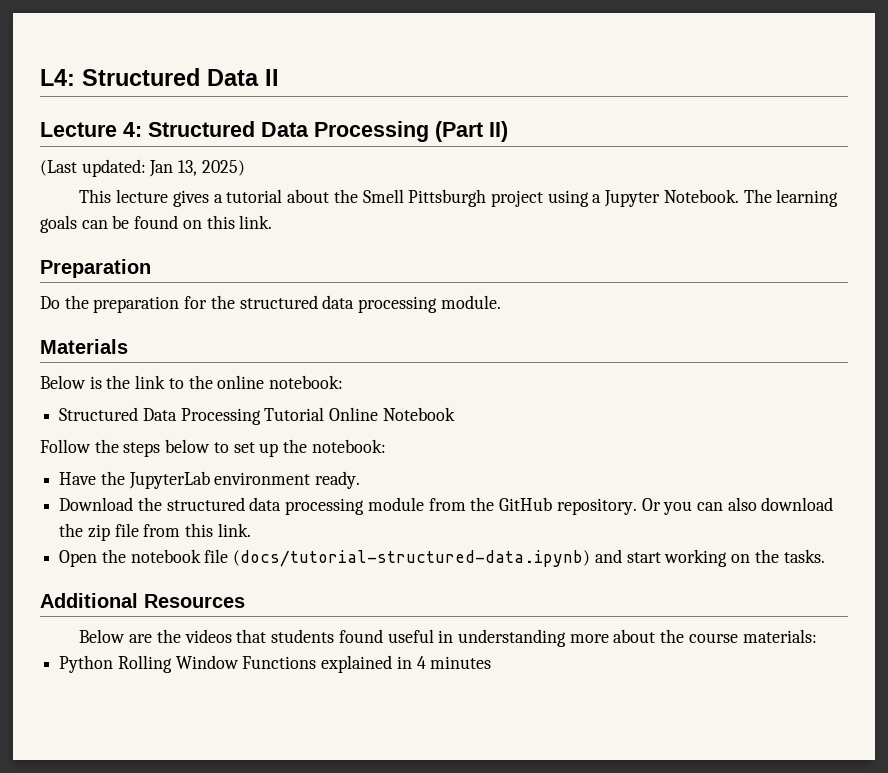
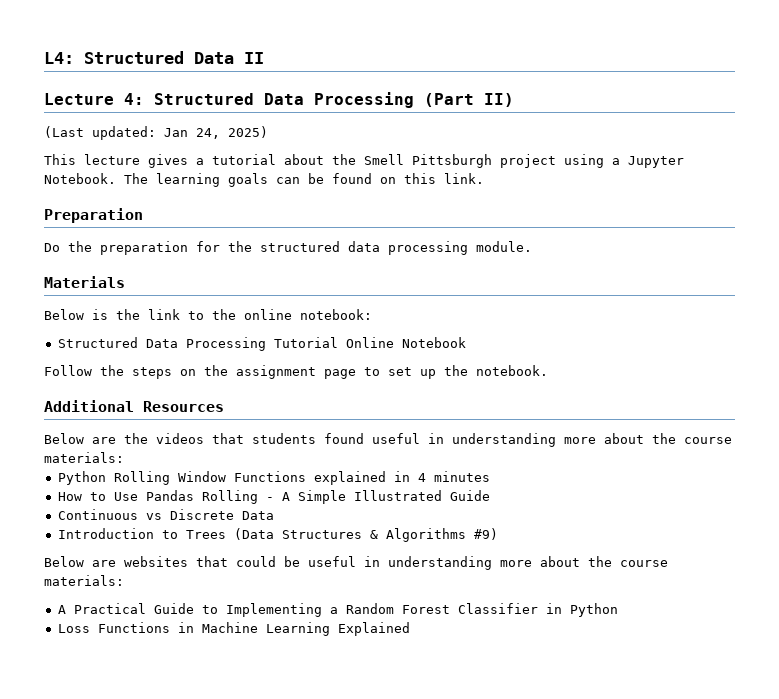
- (Last updated: Jan 13, 2025)
+ (Last updated: Jan 24, 2025)
- Follow the steps below to set up the notebook:
- Have the JupyterLab environment ready.
- Download the structured data processing module from the GitHub repository. Or you can also download the zip file from this link.
- Open the notebook file (docs/tutorial-structured-data.ipynb) and start working on the tasks.
+ Follow the steps on the assignment page to set up the notebook.
+ How to Use Pandas Rolling - A Simple Illustrated Guide
+ Continuous vs Discrete Data
+ Introduction to Trees (Data Structures & Algorithms #9)
+ Below are websites that could be useful in understanding more about the course materials:
+ A Practical Guide to Implementing a Random Forest Classifier in Python
+ Loss Functions in Machine Learning Explained

